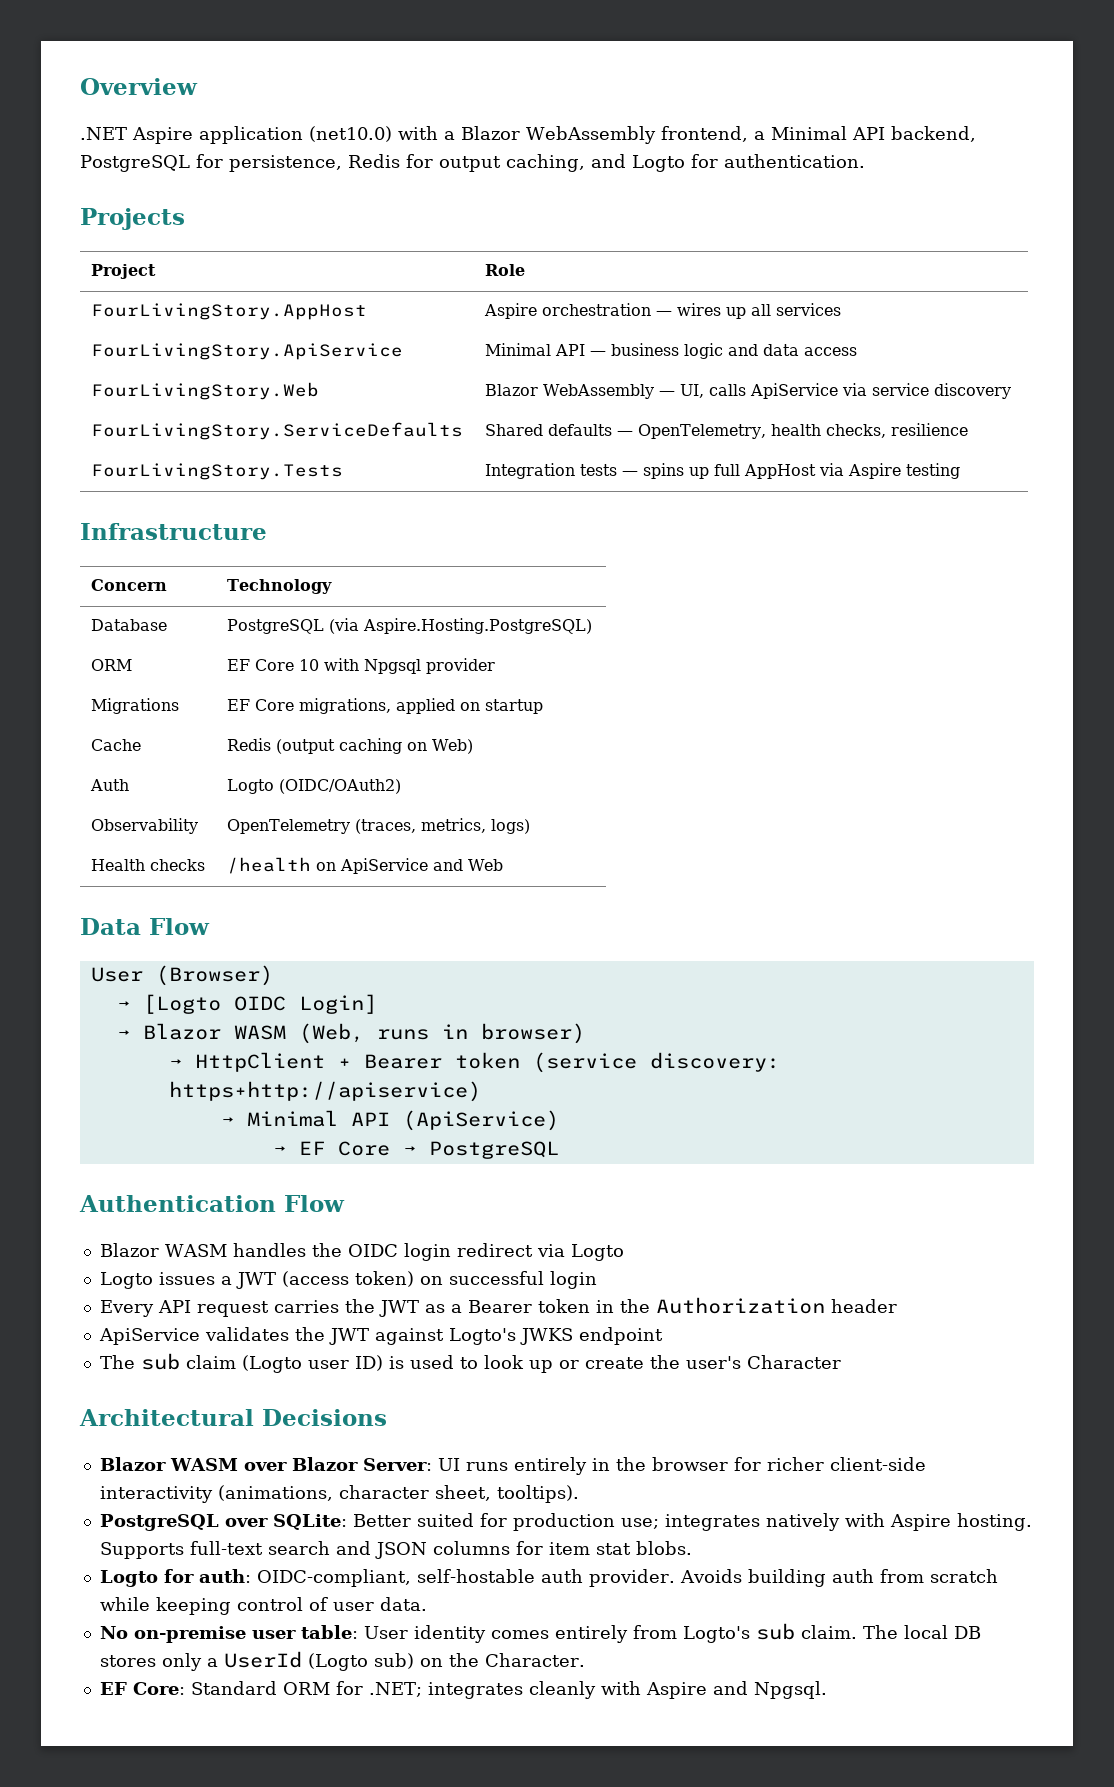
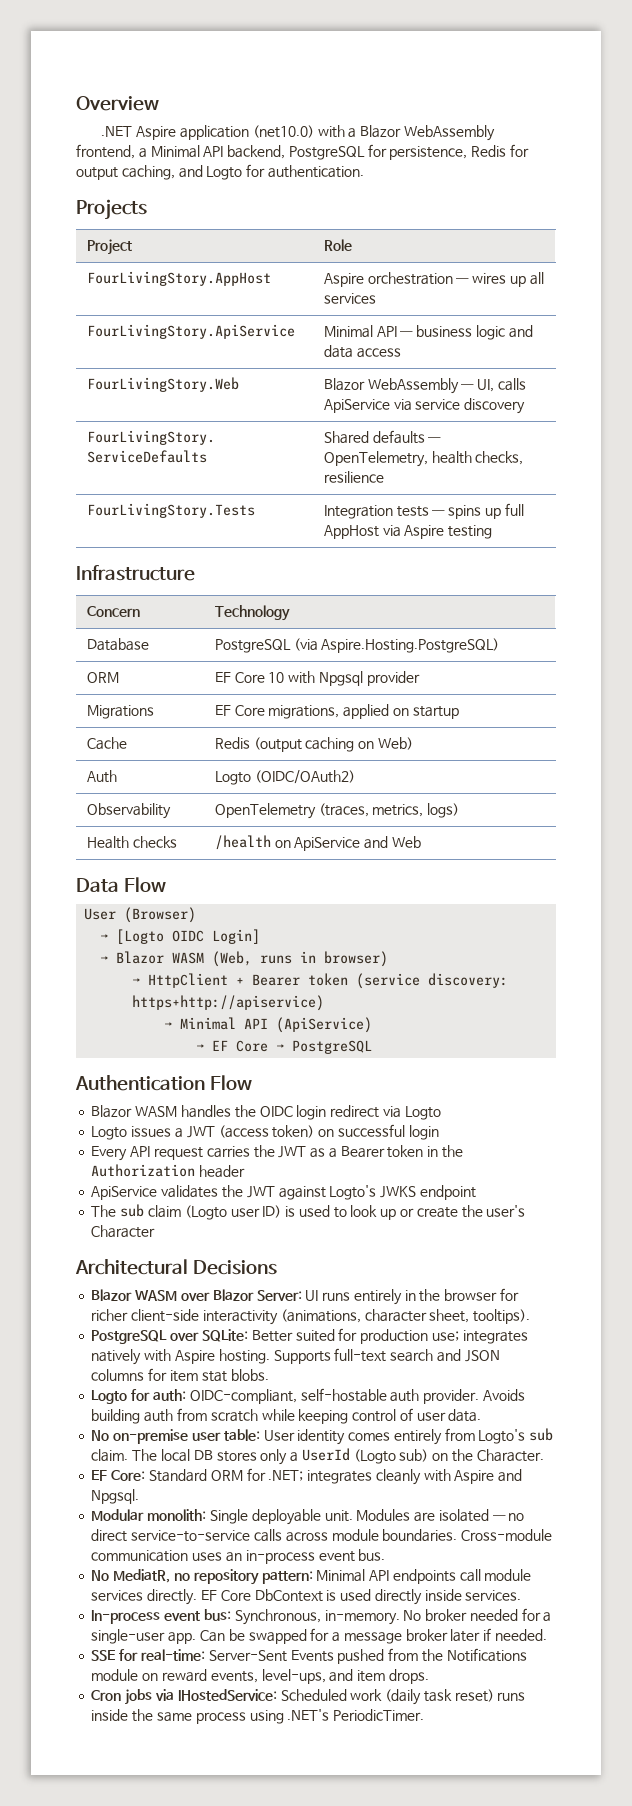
+ Modular monolith: Single deployable unit. Modules are isolated — no direct service-to-service calls across module boundaries. Cross-module communication uses an in-process event bus.
+ No MediatR, no repository pattern: Minimal API endpoints call module services directly. EF Core DbContext is used directly inside services.
+ In-process event bus: Synchronous, in-memory. No broker needed for a single-user app. Can be swapped for a message broker later if needed.
+ SSE for real-time: Server-Sent Events pushed from the Notifications module on reward events, level-ups, and item drops.
+ Cron jobs via IHostedService: Scheduled work (daily task reset) runs inside the same process using .NET's PeriodicTimer.

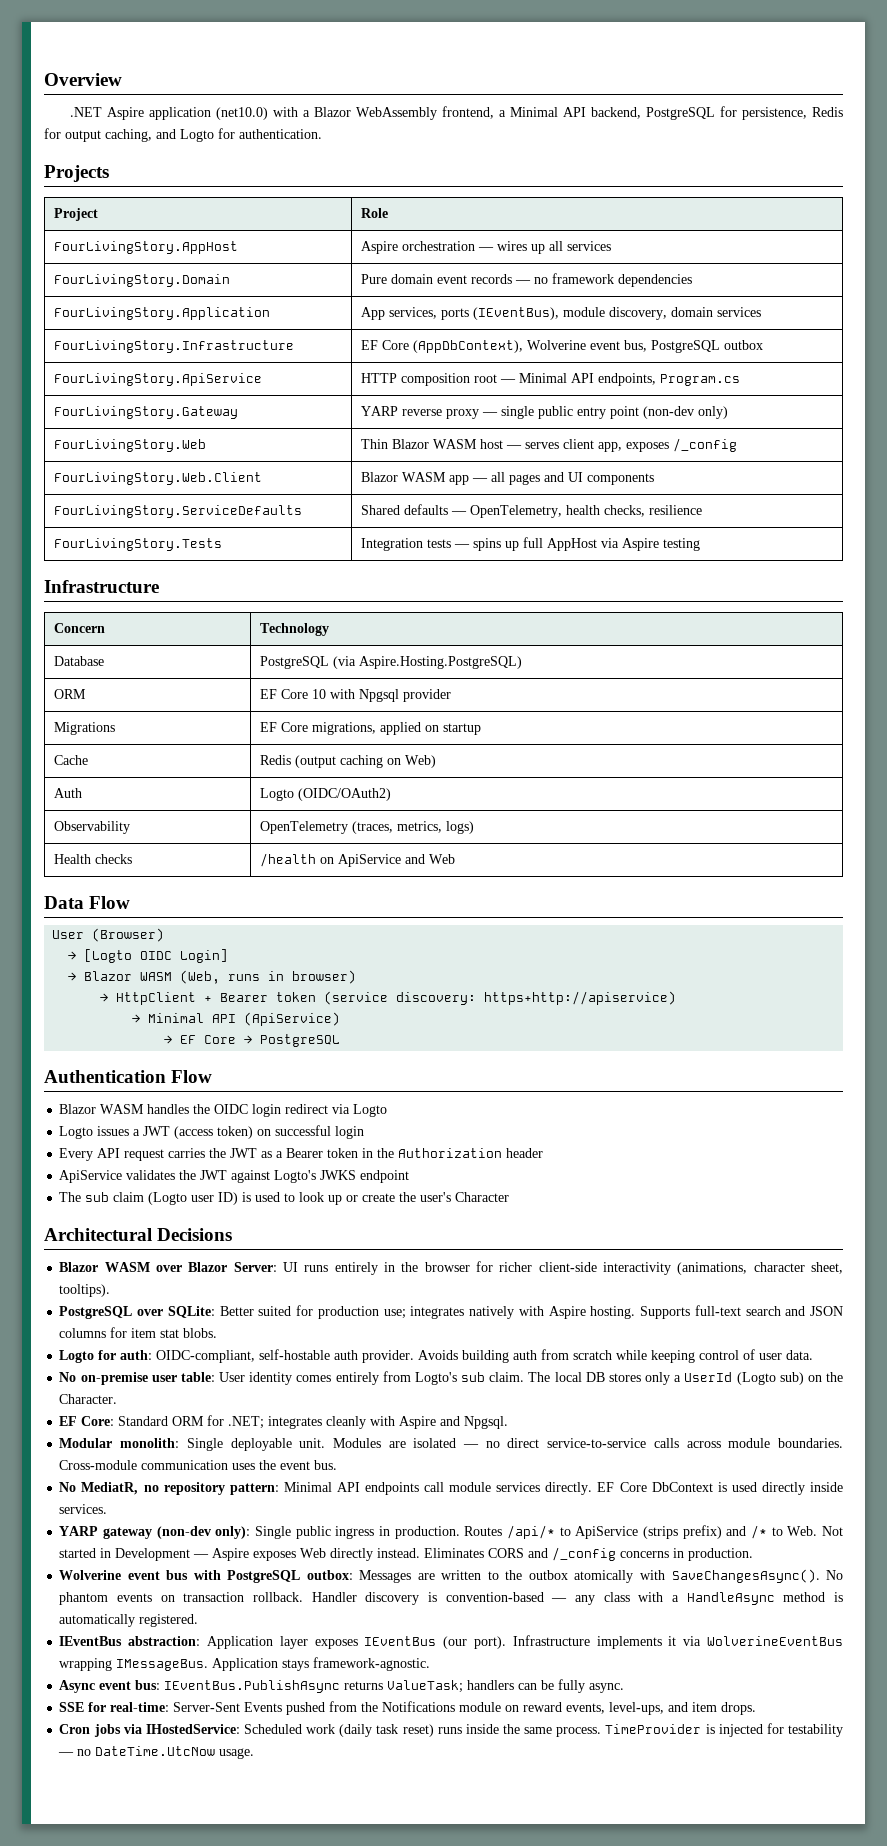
- FourLivingStory.ApiService | Minimal API — business logic and data access
- FourLivingStory.Web | Blazor WebAssembly — UI, calls ApiService via service discovery
+ FourLivingStory.Domain | Pure domain event records — no framework dependencies
+ FourLivingStory.Application | App services, ports (IEventBus), module discovery, domain services
+ FourLivingStory.Infrastructure | EF Core (AppDbContext), Wolverine event bus, PostgreSQL outbox
+ FourLivingStory.ApiService | HTTP composition root — Minimal API endpoints, Program.cs
+ FourLivingStory.Gateway | YARP reverse proxy — single public entry point (non-dev only)
+ FourLivingStory.Web | Thin Blazor WASM host — serves client app, exposes /_config
+ FourLivingStory.Web.Client | Blazor WASM app — all pages and UI components
- Cross-module communication uses an in-process event bus.
+ Cross-module communication uses the event bus.
- In-process event bus: Synchronous, in-memory. No broker needed for a single-user app. Can be swapped for a message broker later if needed.
+ YARP gateway (non-dev only): Single public ingress in production. Routes /api/* to ApiService (strips prefix) and /* to Web. Not started in Development — Aspire exposes Web directly instead. Eliminates CORS and /_config concerns in production.
+ Wolverine event bus with PostgreSQL outbox: Messages are written to the outbox atomically with SaveChangesAsync(). No phantom events on transaction rollback. Handler discovery is convention-based — any class with a HandleAsync method is automatically registered.
+ IEventBus abstraction: Application layer exposes IEventBus (our port). Infrastructure implements it via WolverineEventBus wrapping IMessageBus. Application stays framework-agnostic.
+ Async event bus: IEventBus.PublishAsync returns ValueTask; handlers can be fully async.
- Cron jobs via IHostedService: Scheduled work (daily task reset) runs inside the same process using .NET's PeriodicTimer.
+ Cron jobs via IHostedService: Scheduled work (daily task reset) runs inside the same process. TimeProvider is injected for testability — no DateTime.UtcNow usage.

